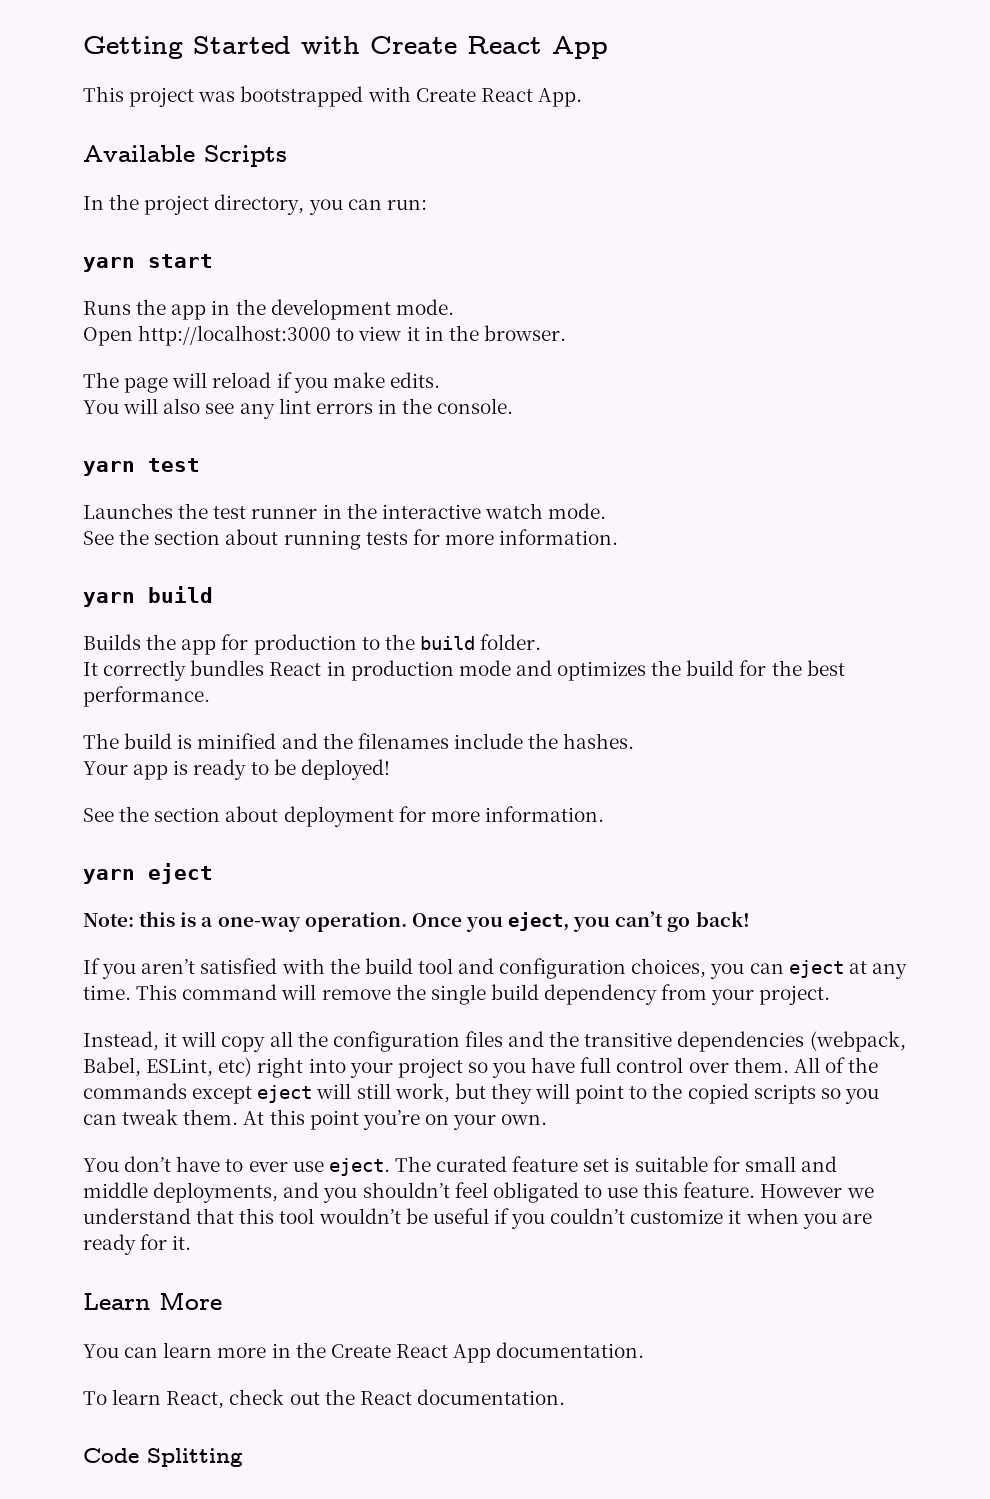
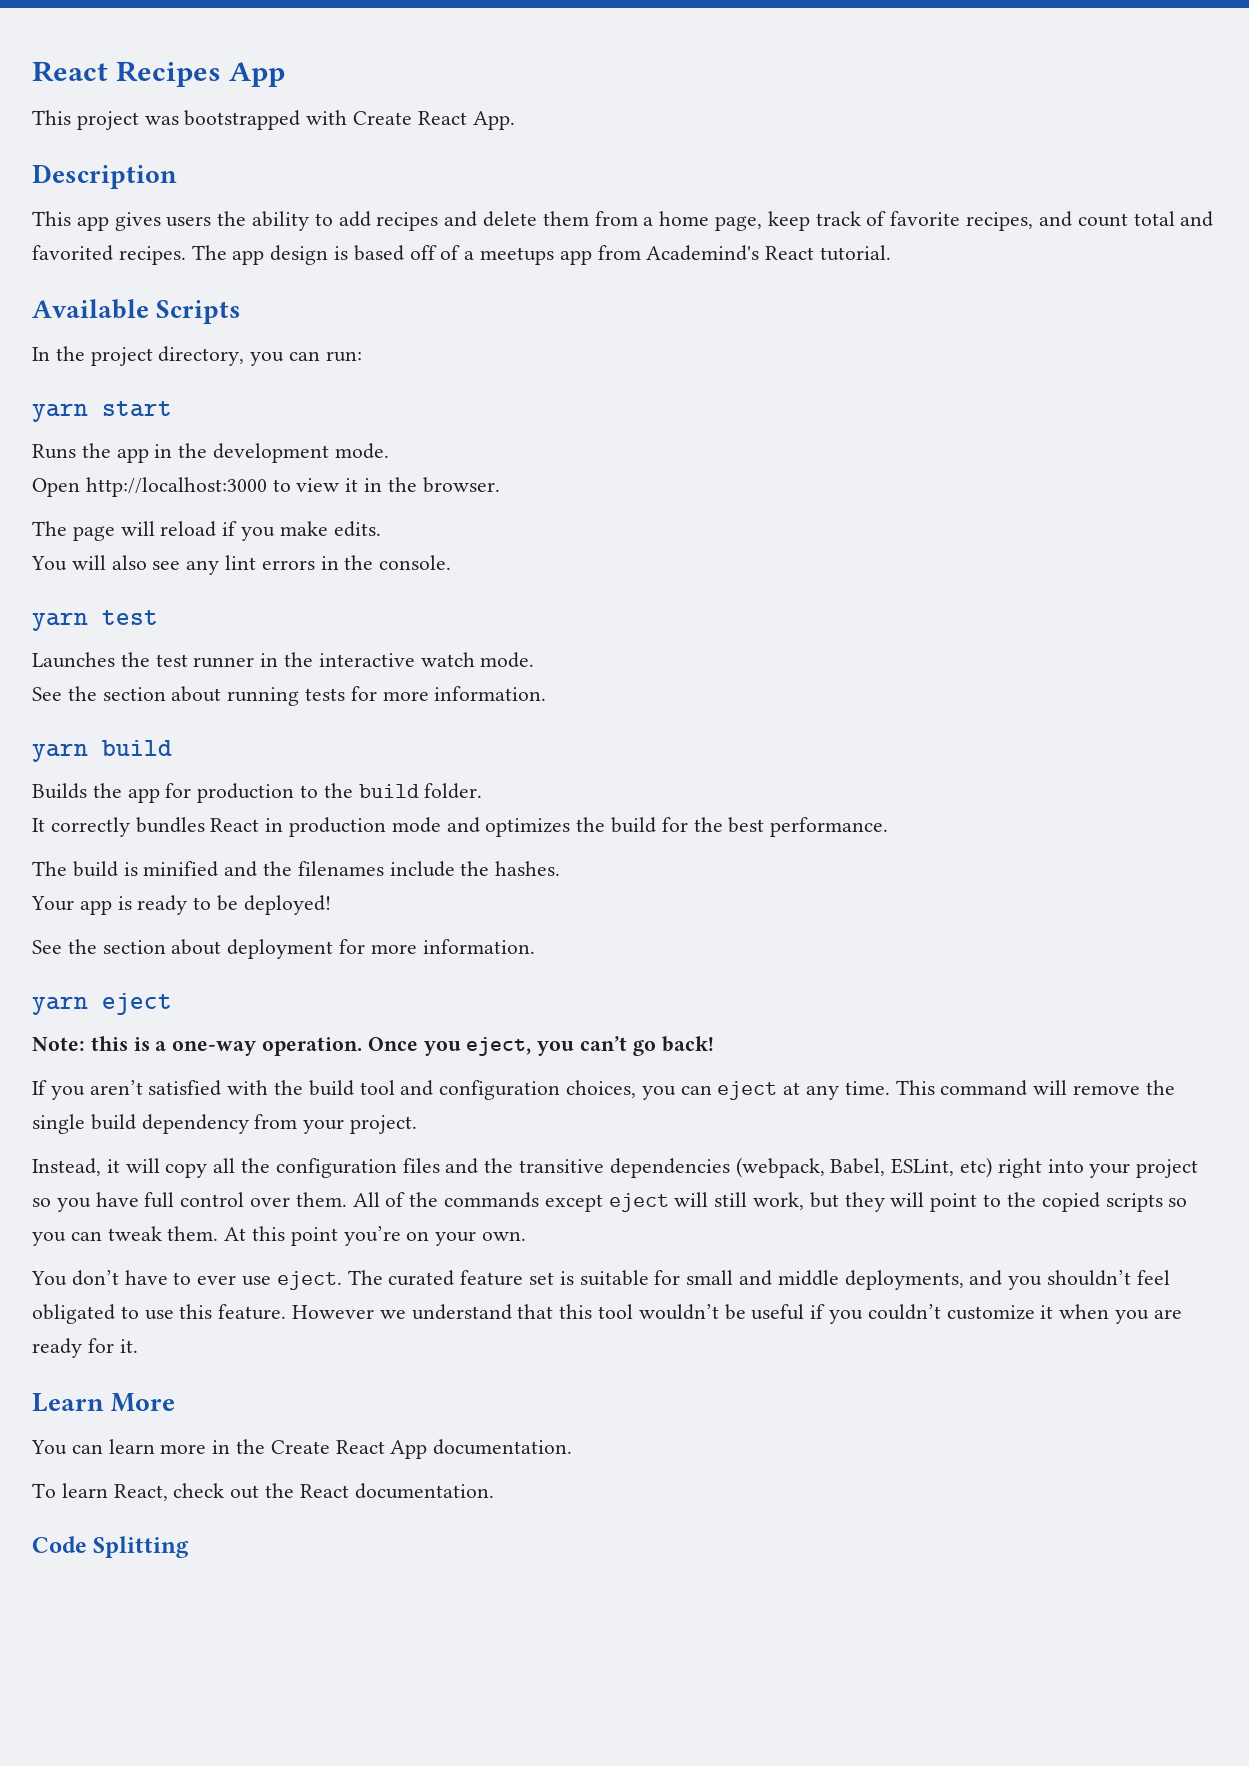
- Getting Started with Create React App
+ React Recipes App
+ Description
+ This app gives users the ability to add recipes and delete them from a home page, keep track of favorite recipes, and count total and favorited recipes. The app design is based off of a meetups app from Academind's React tutorial.

